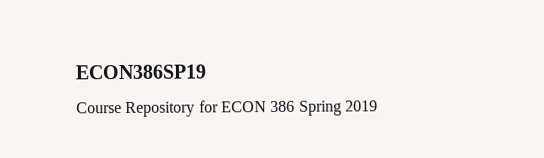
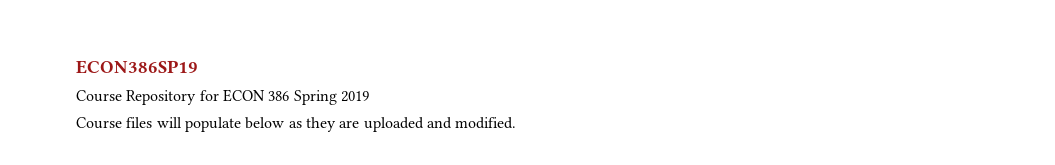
+ Course files will populate below as they are uploaded and modified.

